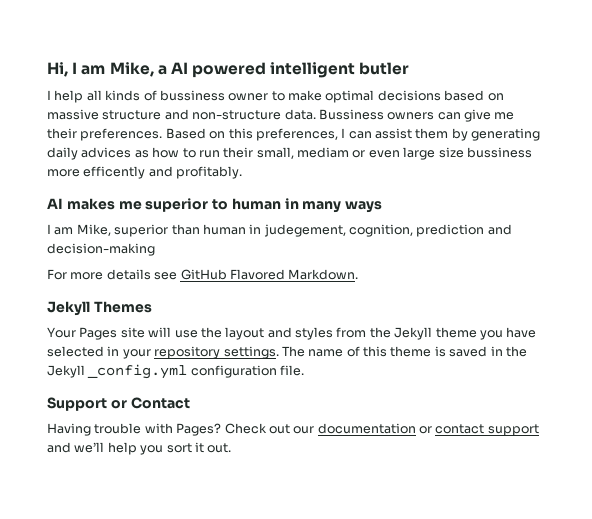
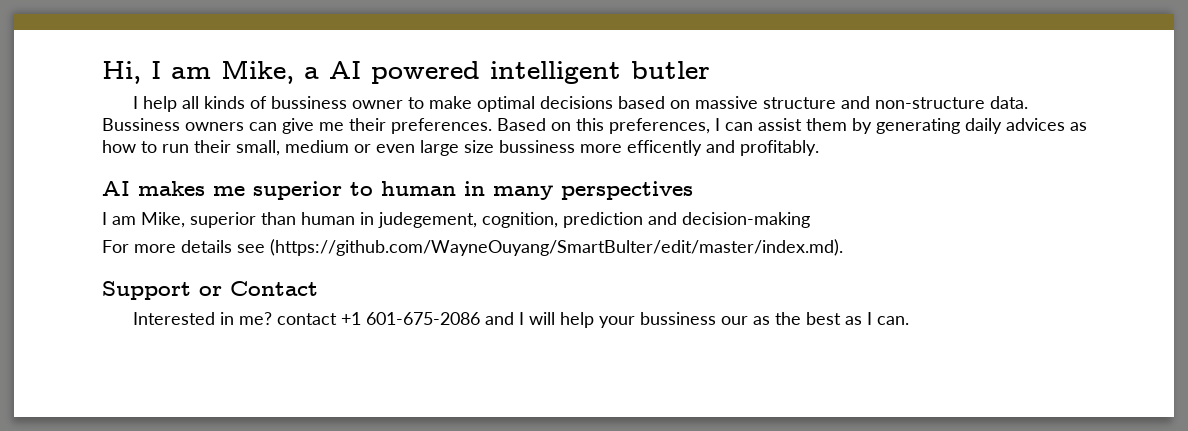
- Based on this preferences, I can assist them by generating daily advices as how to run their small, mediam or even large size bussiness more efficently and profitably.
+ Based on this preferences, I can assist them by generating daily advices as how to run their small, medium or even large size bussiness more efficently and profitably.
- AI makes me superior to human in many ways
+ AI makes me superior to human in many perspectives
- For more details see GitHub Flavored Markdown.
- Jekyll Themes
- Your Pages site will use the layout and styles from the Jekyll theme you have selected in your repository settings. The name of this theme is saved in the Jekyll _config.yml configuration file.
+ For more details see (https://github.com/WayneOuyang/SmartBulter/edit/master/index.md).
  Support or Contact
- Having trouble with Pages? Check out our documentation or contact support and we’ll help you sort it out.
+ Interested in me? contact +1 601-675-2086 and I will help your bussiness our as the best as I can.

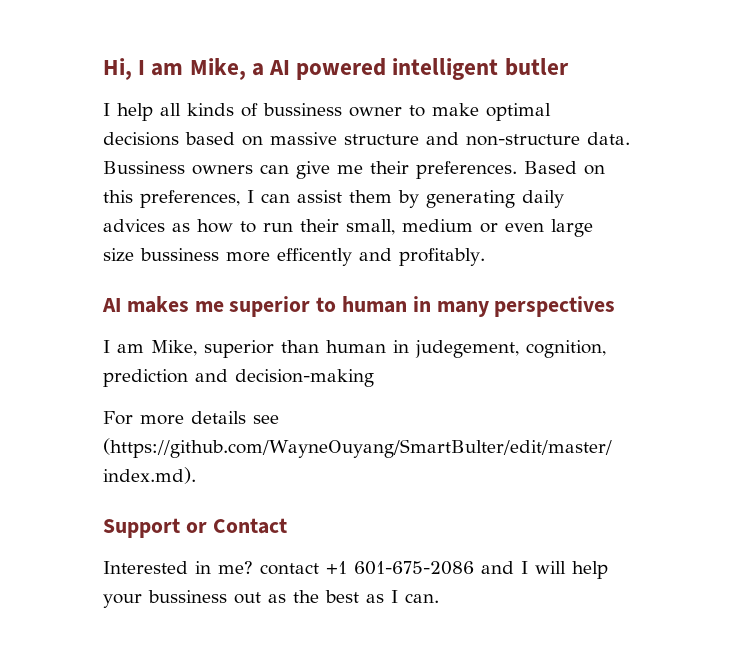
- Interested in me? contact +1 601-675-2086 and I will help your bussiness our as the best as I can.
+ Interested in me? contact +1 601-675-2086 and I will help your bussiness out as the best as I can.

